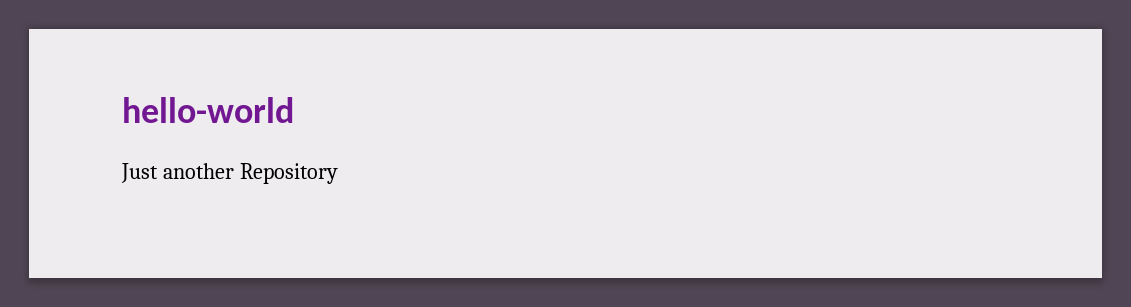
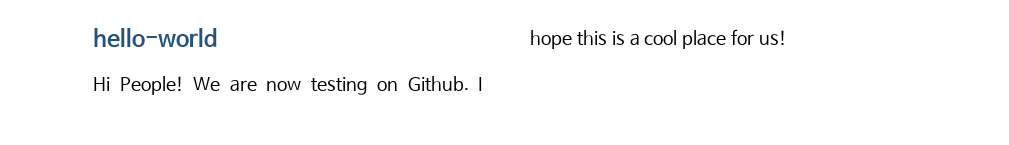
- Just another Repository
+ Hi People! We are now testing on Github. I hope this is a cool place for us!

